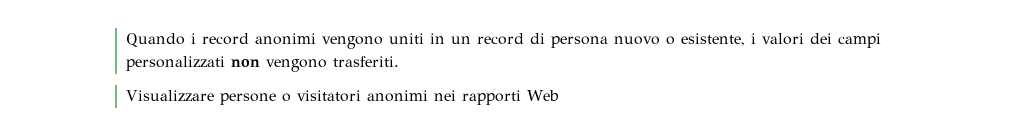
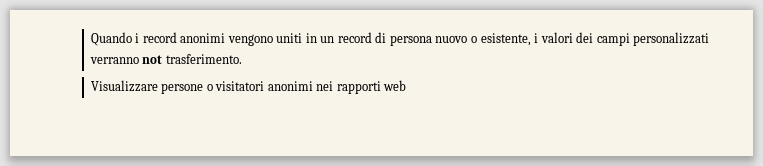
- Quando i record anonimi vengono uniti in un record di persona nuovo o esistente, i valori dei campi personalizzati non vengono trasferiti.
+ Quando i record anonimi vengono uniti in un record di persona nuovo o esistente, i valori dei campi personalizzati verranno not trasferimento.
- Visualizzare persone o visitatori anonimi nei rapporti Web
+ Visualizzare persone o visitatori anonimi nei rapporti web

